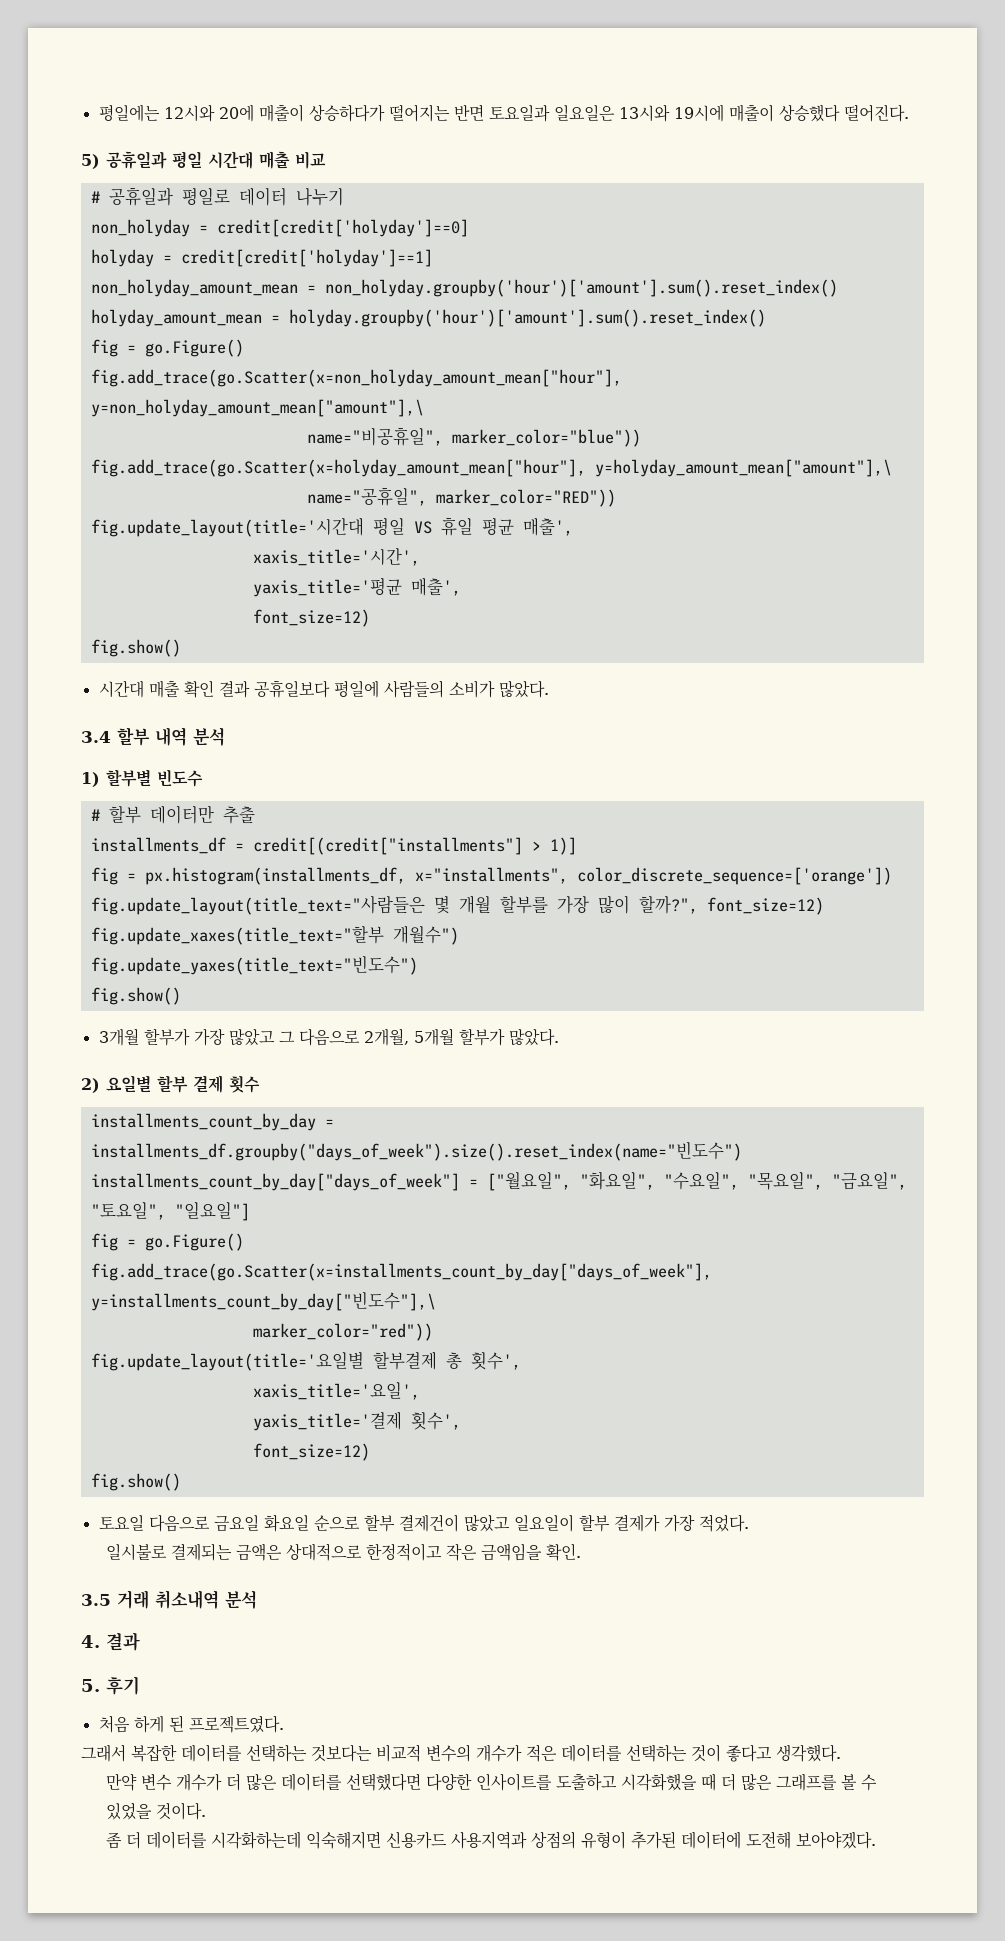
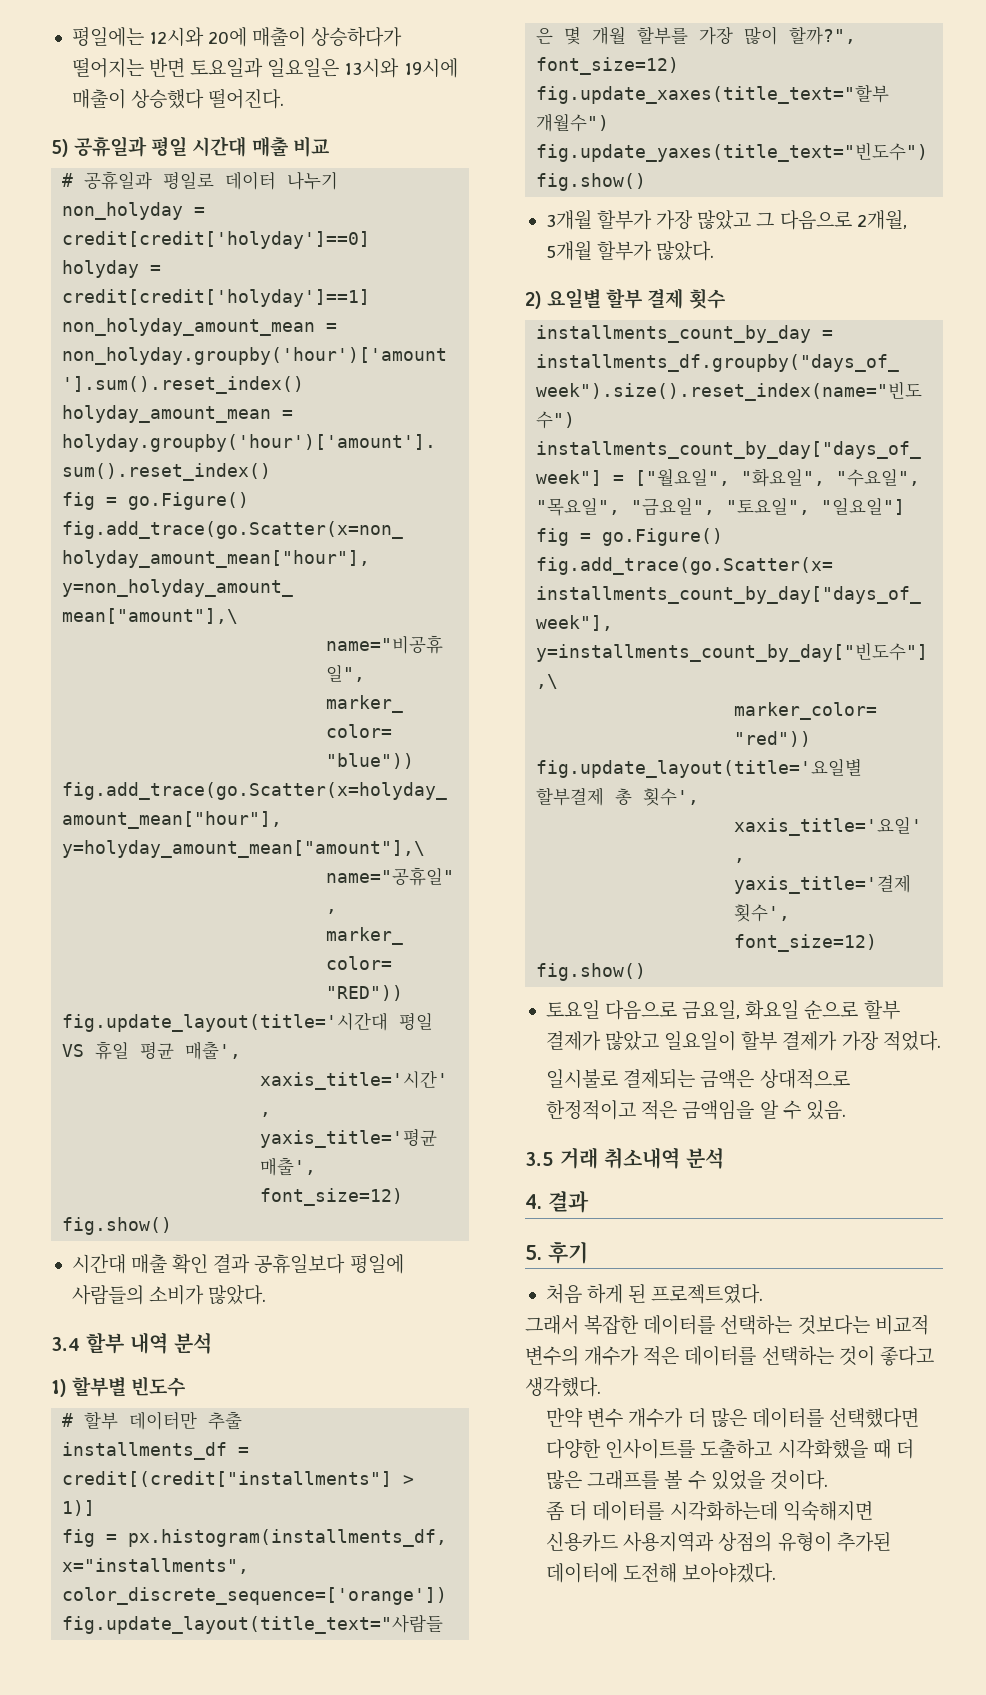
- 토요일 다음으로 금요일 화요일 순으로 할부 결제건이 많았고 일요일이 할부 결제가 가장 적었다.
+ 토요일 다음으로 금요일, 화요일 순으로 할부 결제가 많았고 일요일이 할부 결제가 가장 적었다.
- 일시불로 결제되는 금액은 상대적으로 한정적이고 작은 금액임을 확인.
+ 일시불로 결제되는 금액은 상대적으로 한정적이고 적은 금액임을 알 수 있음.

